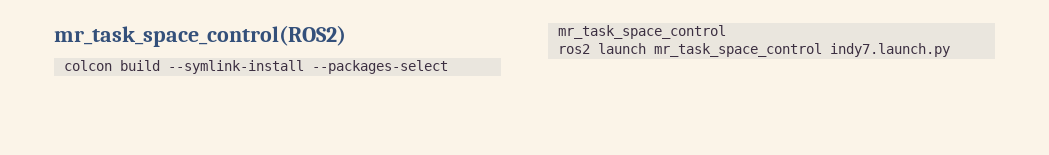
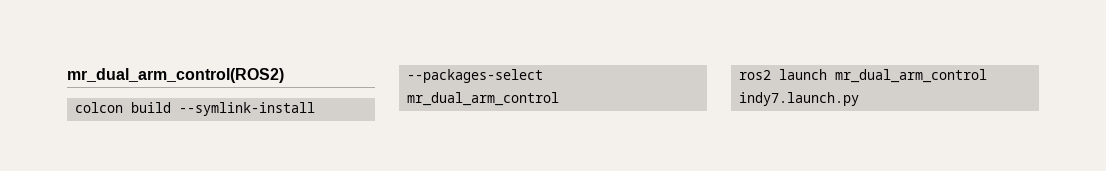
- mr_task_space_control(ROS2)
+ mr_dual_arm_control(ROS2)
- colcon build --symlink-install --packages-select mr_task_space_control
+ colcon build --symlink-install --packages-select mr_dual_arm_control
- ros2 launch mr_task_space_control indy7.launch.py
+ ros2 launch mr_dual_arm_control indy7.launch.py

